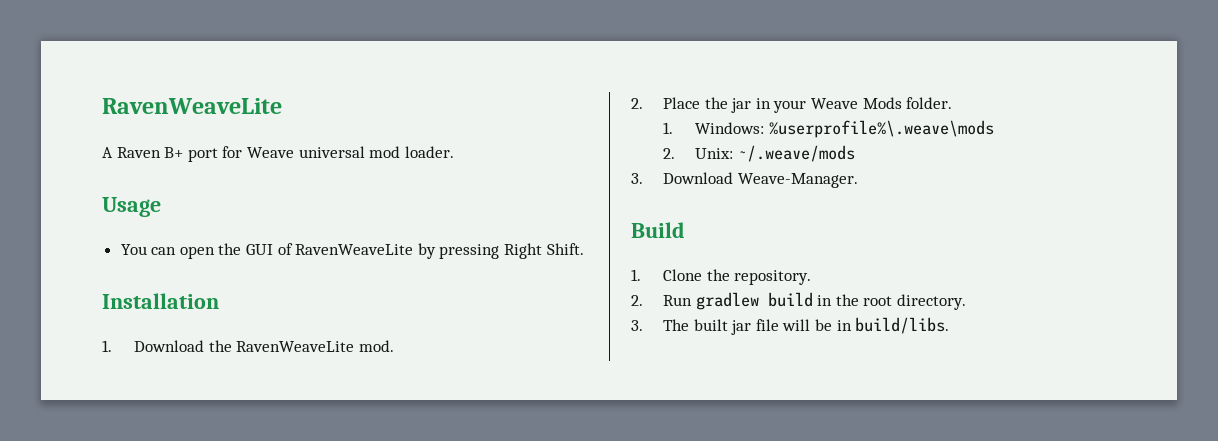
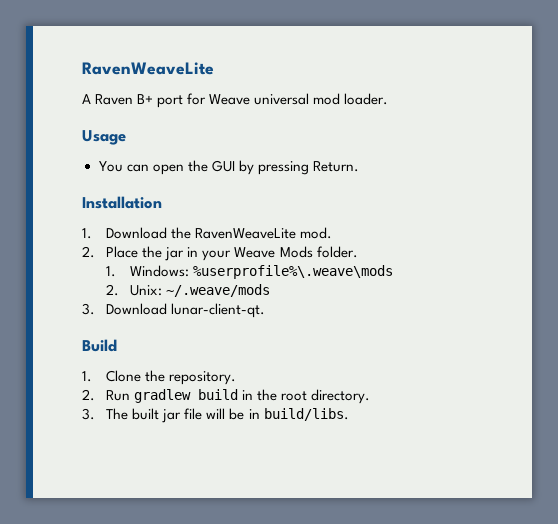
- You can open the GUI of RavenWeaveLite by pressing Right Shift.
+ You can open the GUI by pressing Return.
- 3. Download Weave-Manager.
+ 3. Download lunar-client-qt.

